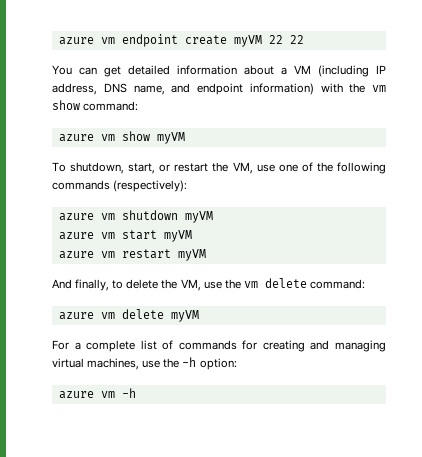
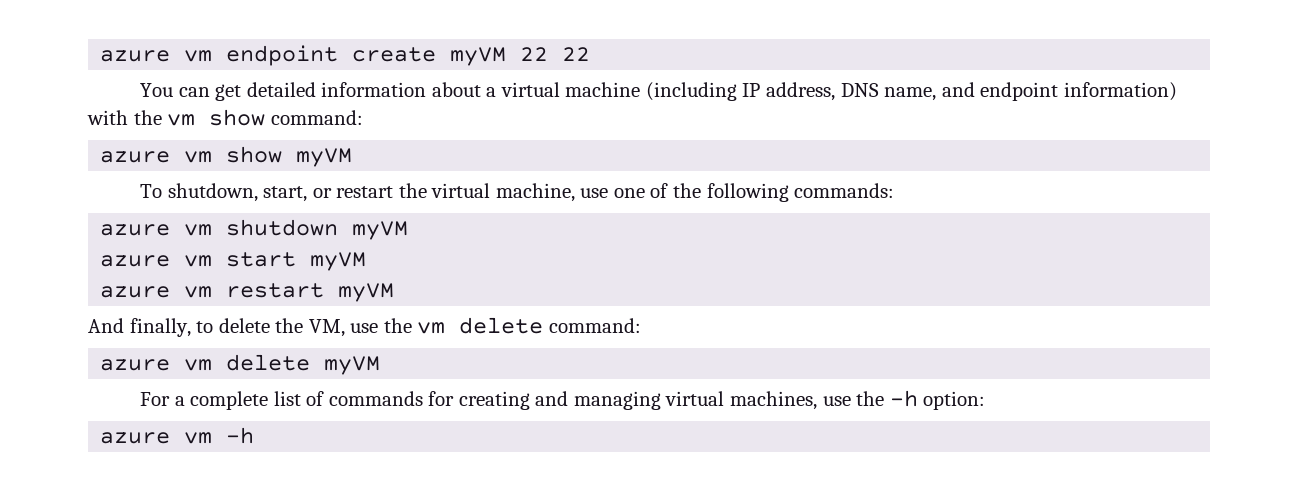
- You can get detailed information about a VM (including IP address, DNS name, and endpoint information) with the vm show command:
+ You can get detailed information about a virtual machine (including IP address, DNS name, and endpoint information) with the vm show command:
- To shutdown, start, or restart the VM, use one of the following commands (respectively):
+ To shutdown, start, or restart the virtual machine, use one of the following commands:

